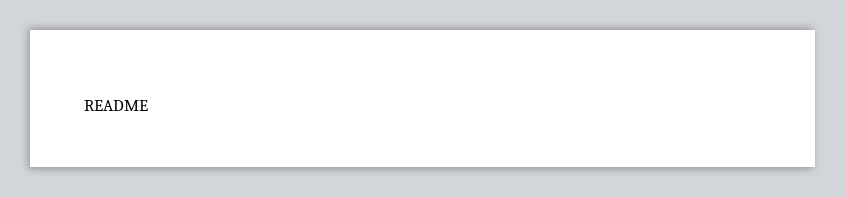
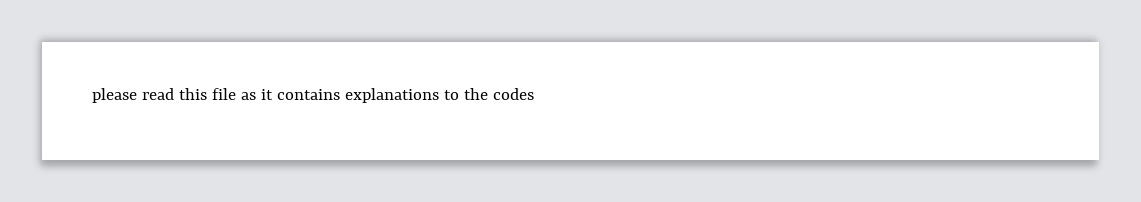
- README
+ please read this file as it contains explanations to the codes

